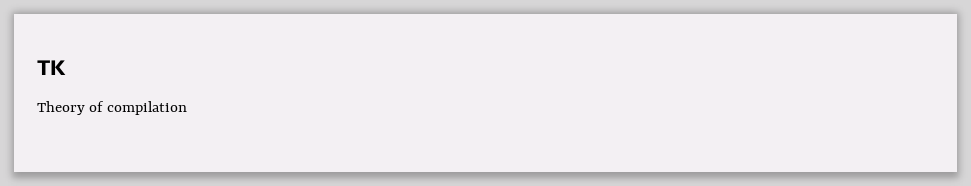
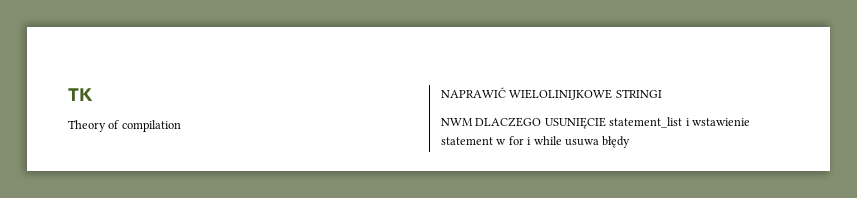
+ NAPRAWIĆ WIELOLINIJKOWE STRINGI
+ NWM DLACZEGO USUNIĘCIE statement_list i wstawienie statement w for i while usuwa błędy

